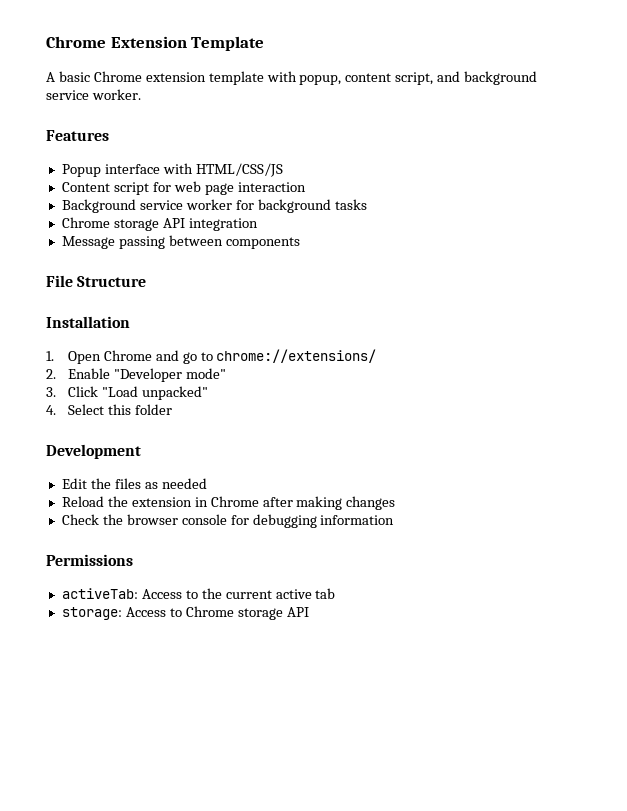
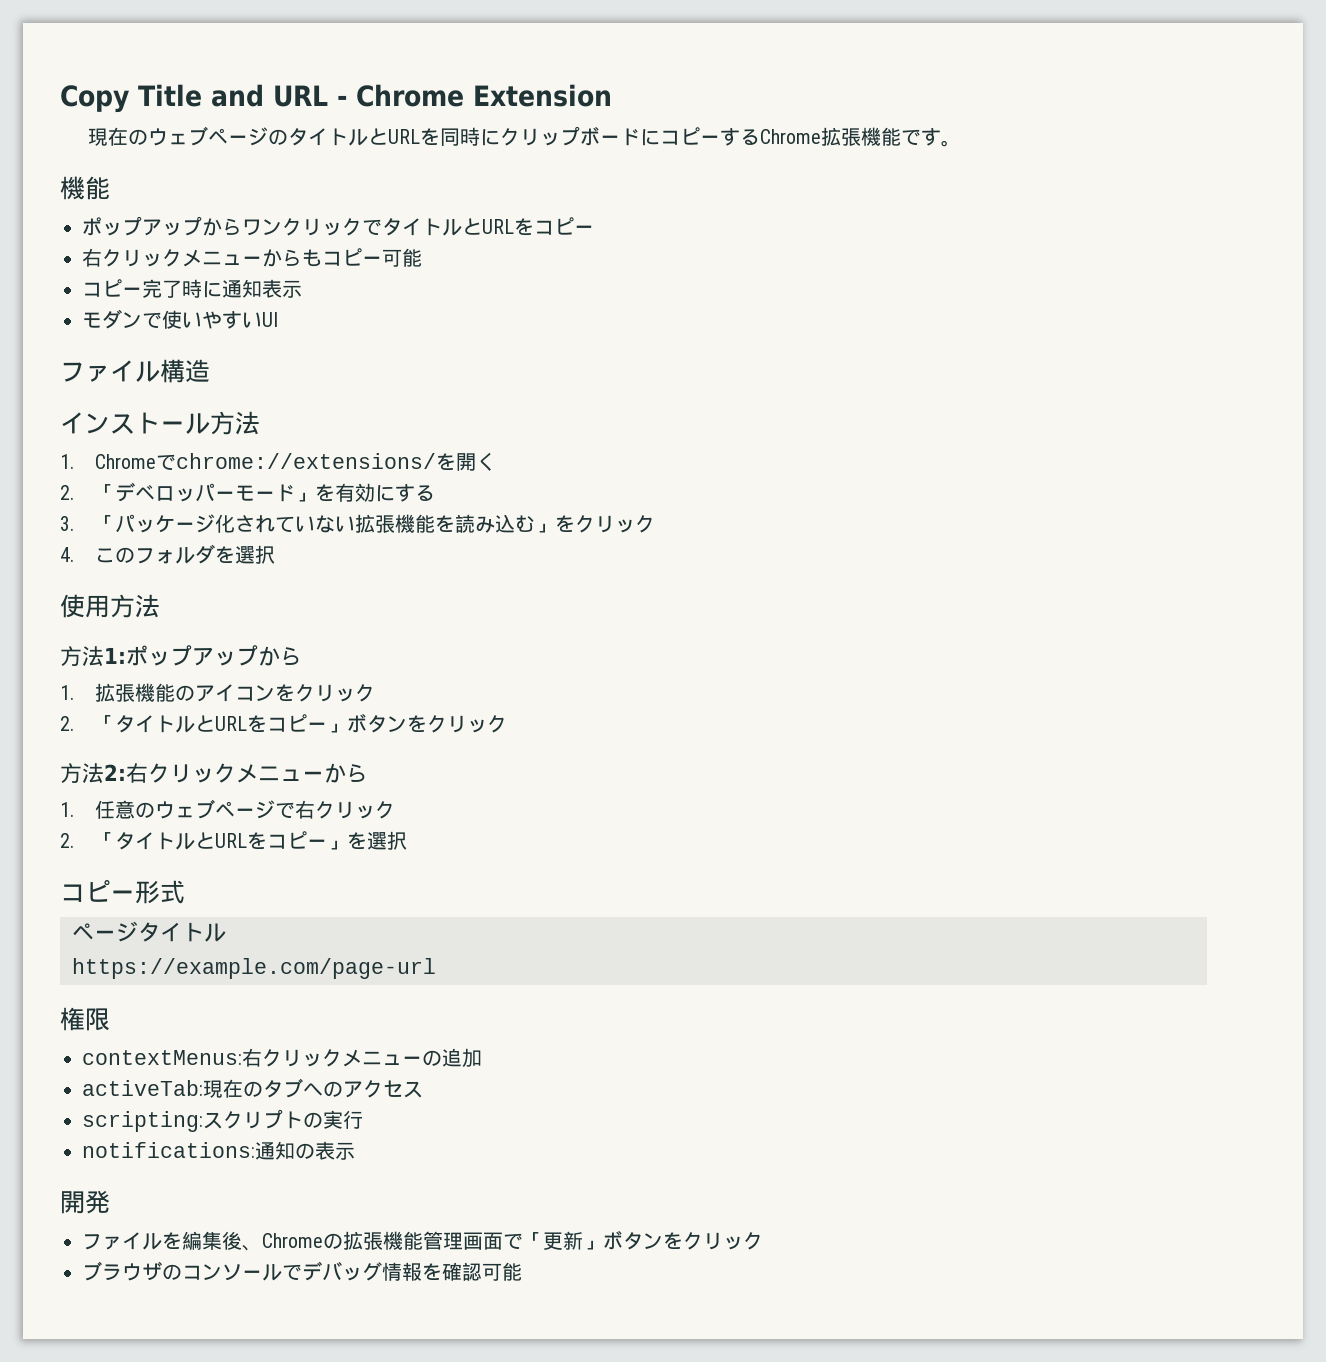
- Chrome Extension Template
- A basic Chrome extension template with popup, content script, and background service worker.
- Features
- Popup interface with HTML/CSS/JS
- Content script for web page interaction
- Background service worker for background tasks
- Chrome storage API integration
- Message passing between components
- File Structure
- Installation
- 1. Open Chrome and go to chrome://extensions/
- 2. Enable "Developer mode"
- 3. Click "Load unpacked"
- 4. Select this folder
- Development
- Edit the files as needed
- Reload the extension in Chrome after making changes
- Check the browser console for debugging information
- Permissions
- activeTab: Access to the current active tab
- storage: Access to Chrome storage API
+ Copy Title and URL - Chrome Extension
+ 現在のウェブページのタイトルとURLを同時にクリップボードにコピーするChrome拡張機能です。
+ 機能
+ ポップアップからワンクリックでタイトルとURLをコピー
+ 右クリックメニューからもコピー可能
+ コピー完了時に通知表示
+ モダンで使いやすいUI
+ ファイル構造
+ インストール方法
+ 1. Chromeでchrome://extensions/を開く
+ 2.「デベロッパーモード」を有効にする
+ 3.「パッケージ化されていない拡張機能を読み込む」をクリック
+ 4.このフォルダを選択
+ 使用方法
+ 方法1:ポップアップから
+ 1.拡張機能のアイコンをクリック
+ 2.「タイトルとURLをコピー」ボタンをクリック
+ 方法2:右クリックメニューから
+ 1.任意のウェブページで右クリック
+ 2.「タイトルとURLをコピー」を選択
+ コピー形式
+ ページタイトル
+ https://example.com/page-url
+ 権限
+ contextMenus:右クリックメニューの追加
+ activeTab:現在のタブへのアクセス
+ scripting:スクリプトの実行
+ notifications:通知の表示
+ 開発
+ ファイルを編集後、Chromeの拡張機能管理画面で「更新」ボタンをクリック
+ ブラウザのコンソールでデバッグ情報を確認可能

